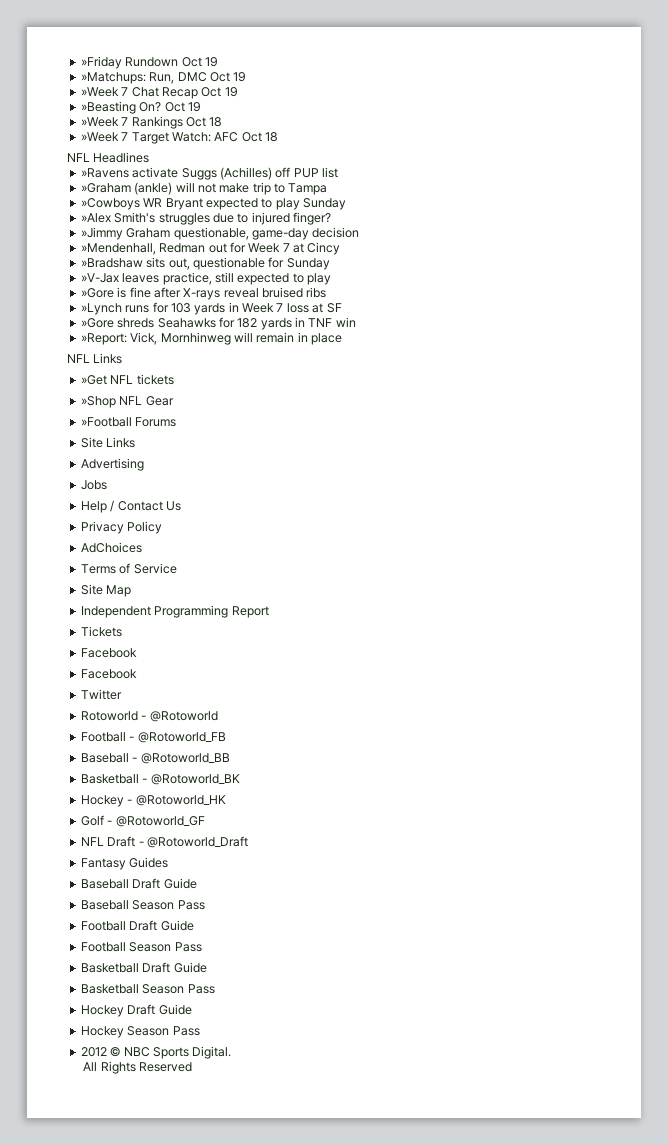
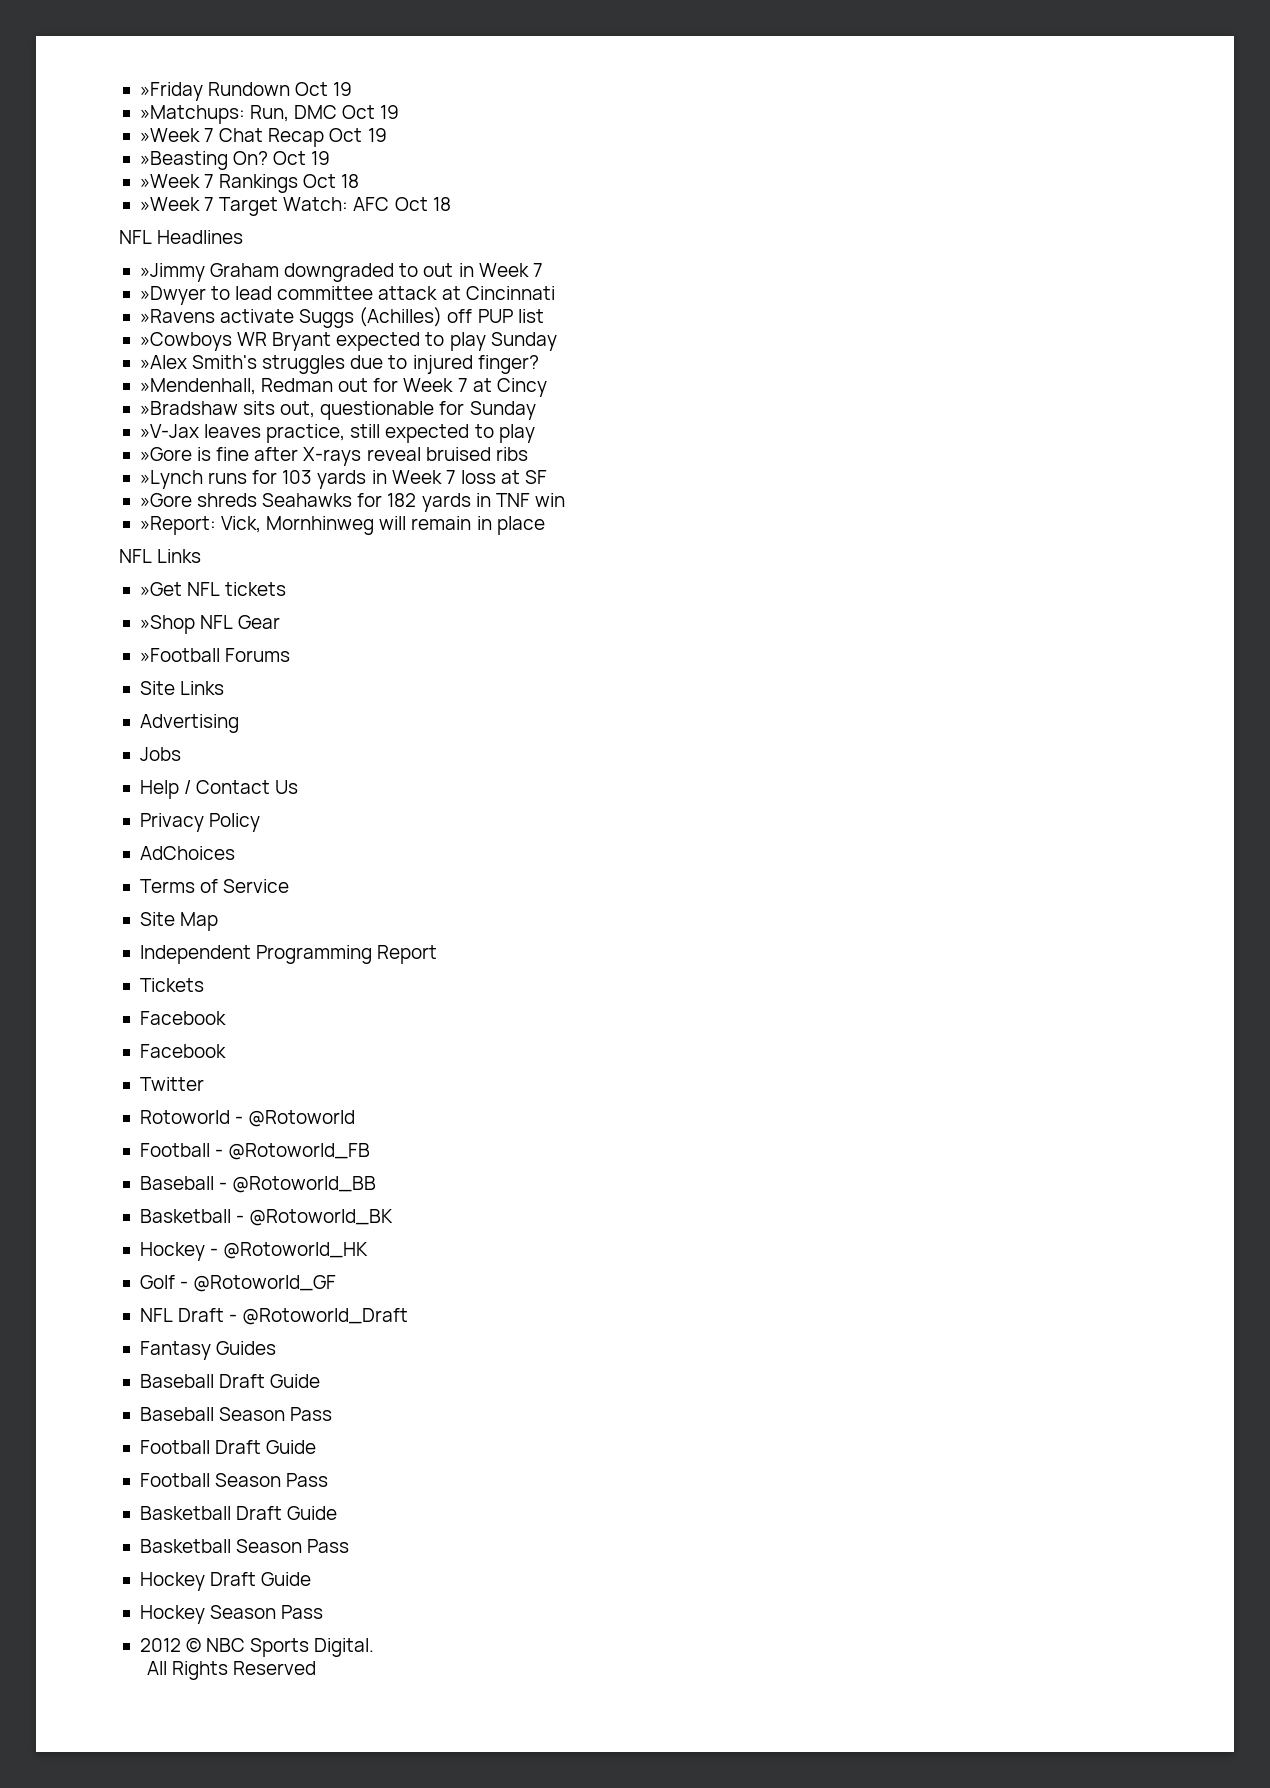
+ »Jimmy Graham downgraded to out in Week 7
+ »Dwyer to lead committee attack at Cincinnati
- »Graham (ankle) will not make trip to Tampa
- »Jimmy Graham questionable, game-day decision

